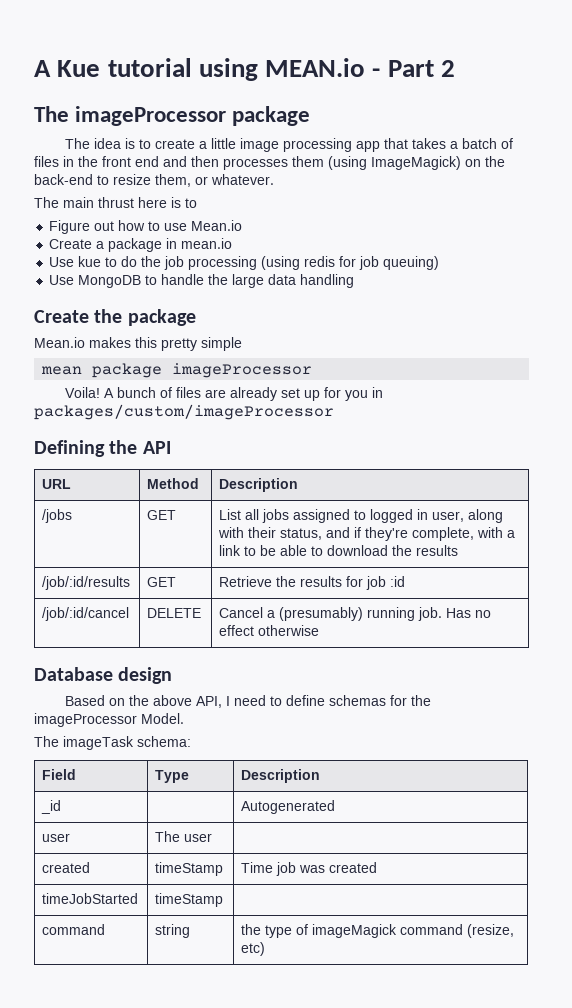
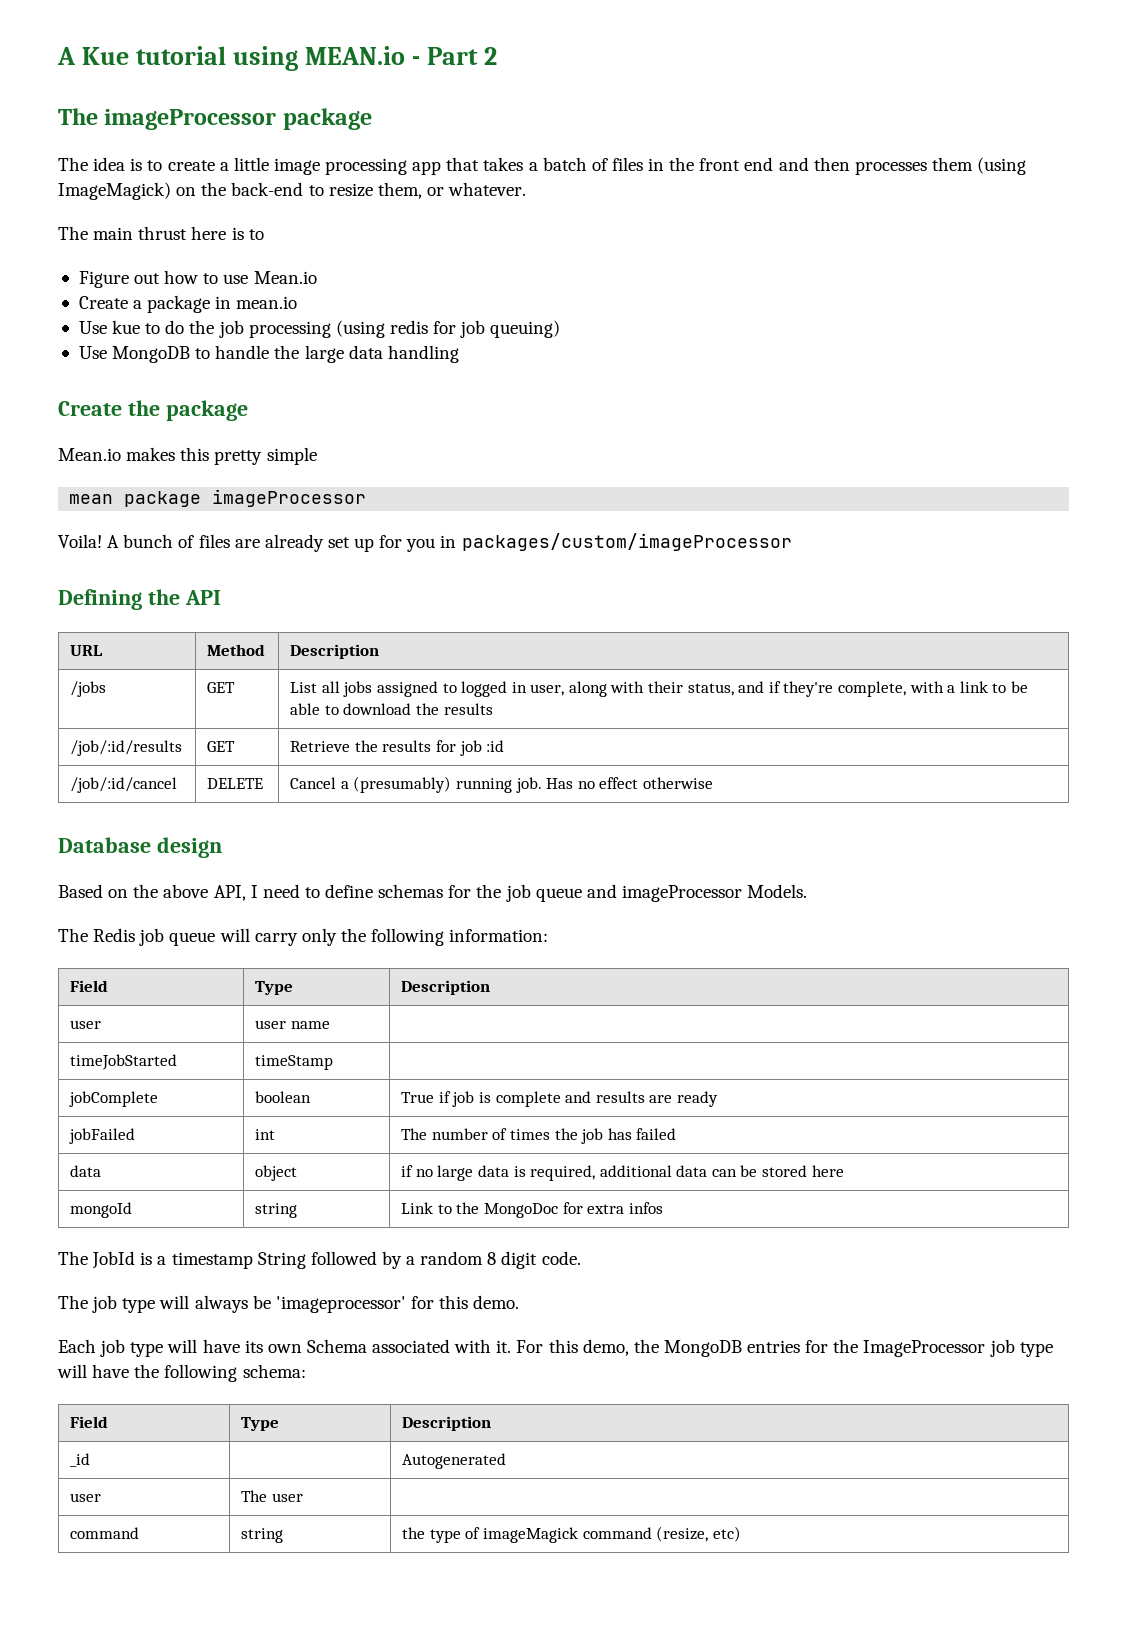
- Based on the above API, I need to define schemas for the imageProcessor Model.
- The imageTask schema:
+ Based on the above API, I need to define schemas for the job queue and imageProcessor Models.
+ The Redis job queue will carry only the following information:
+ Field | Type | Description
+ user | user name |
+ timeJobStarted | timeStamp |
+ jobComplete | boolean | True if job is complete and results are ready
+ jobFailed | int | The number of times the job has failed
+ data | object | if no large data is required, additional data can be stored here
+ mongoId | string | Link to the MongoDoc for extra infos
+ The JobId is a timestamp String followed by a random 8 digit code.
+ The job type will always be 'imageprocessor' for this demo.
+ Each job type will have its own Schema associated with it. For this demo, the MongoDB entries for the ImageProcessor job type will have the following schema:
- created | timeStamp | Time job was created
- timeJobStarted | timeStamp |

